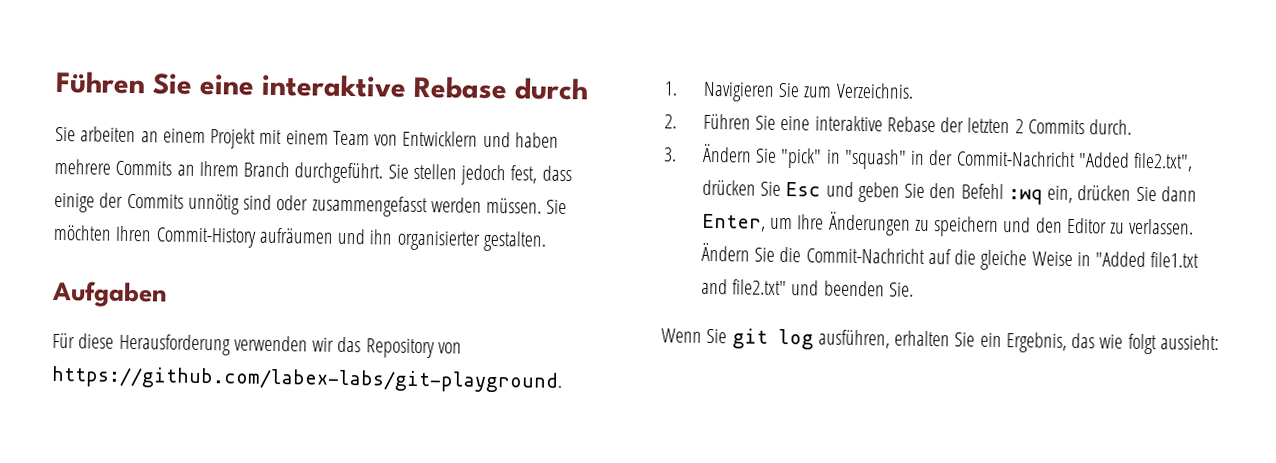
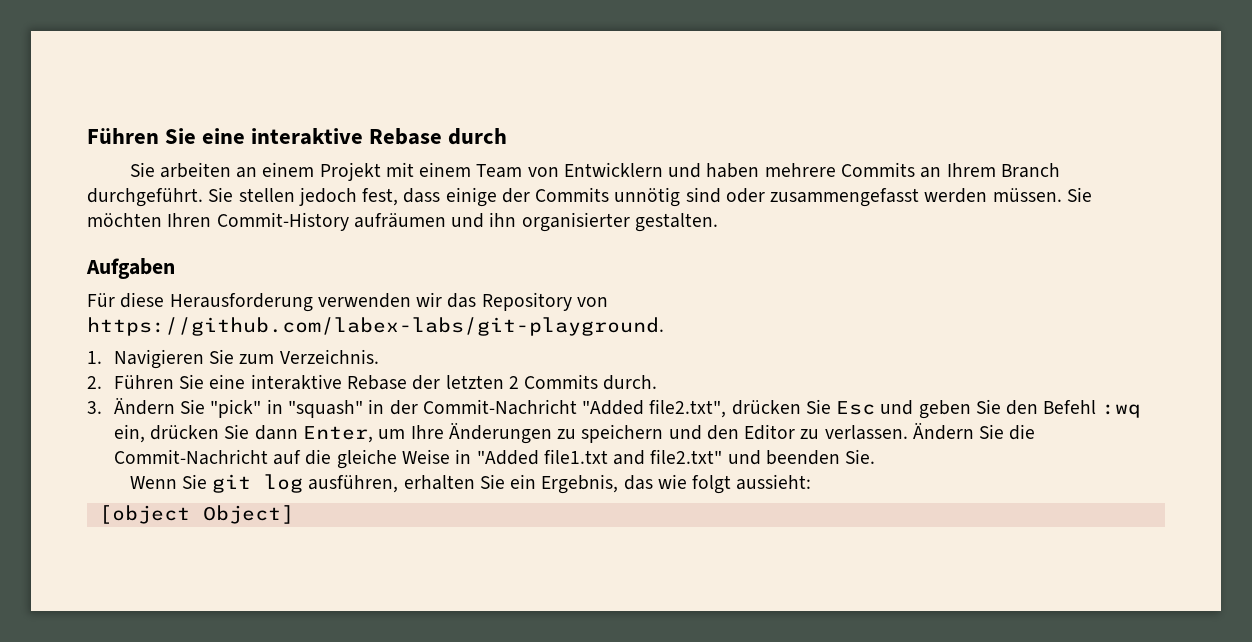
+ [object Object]

